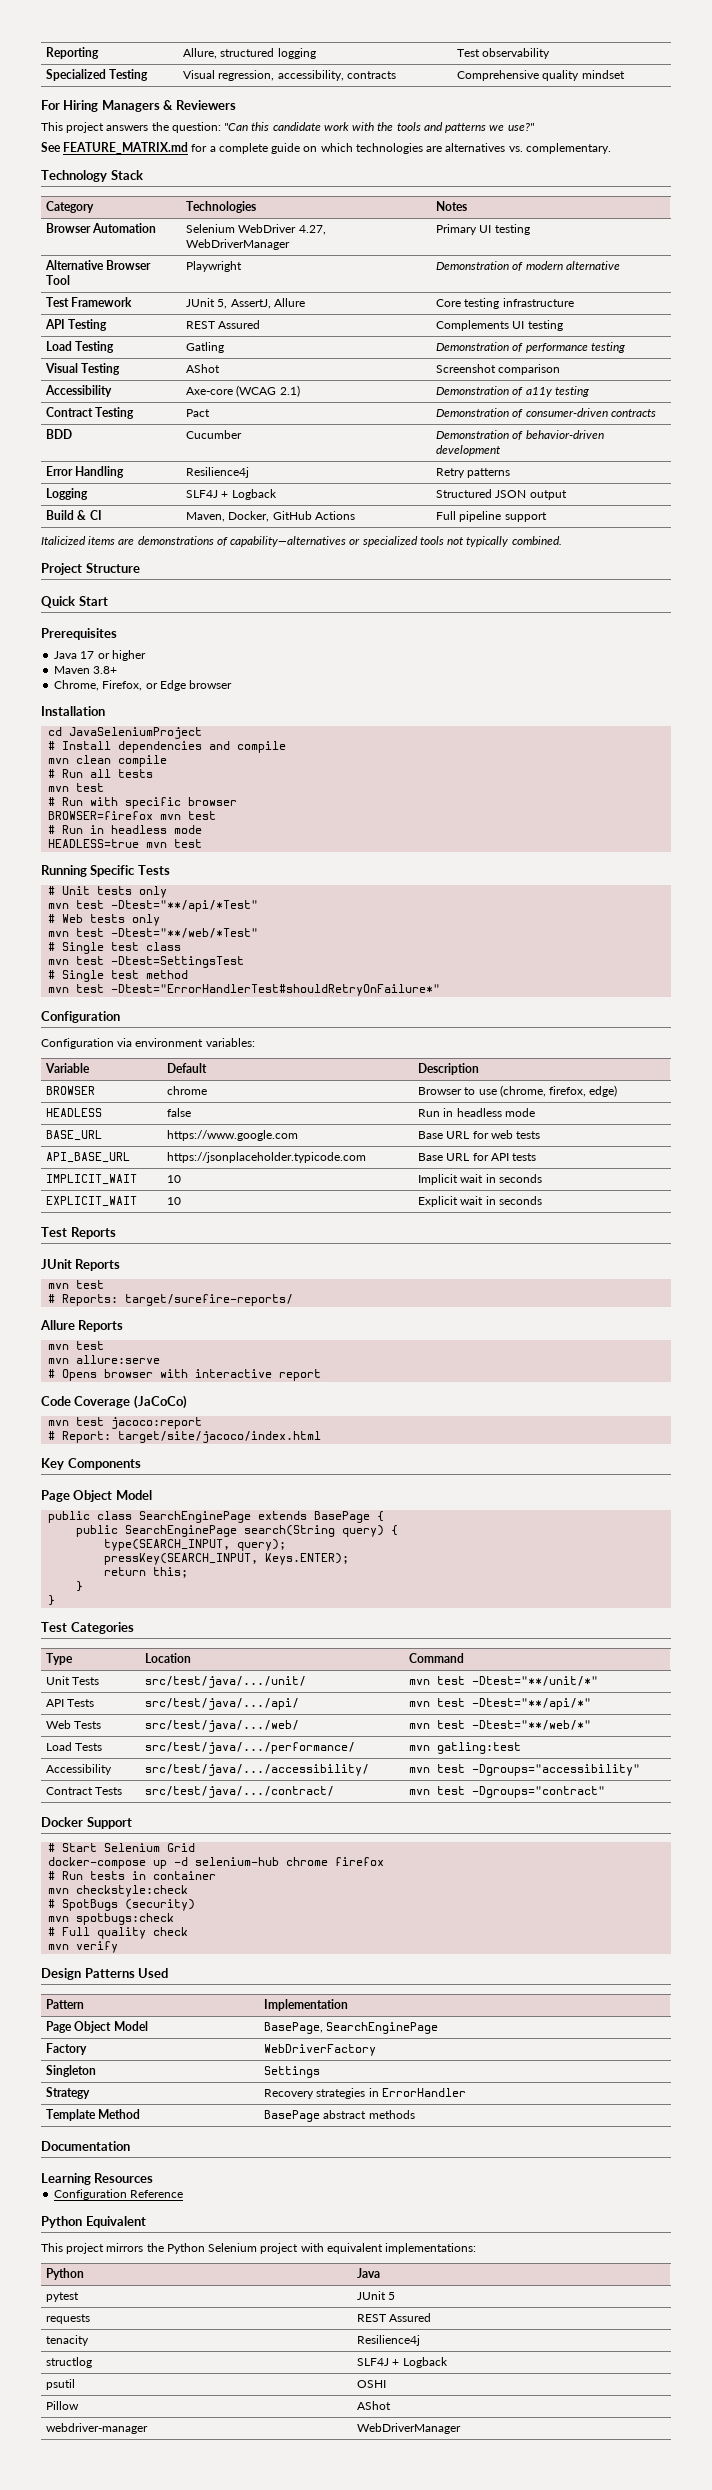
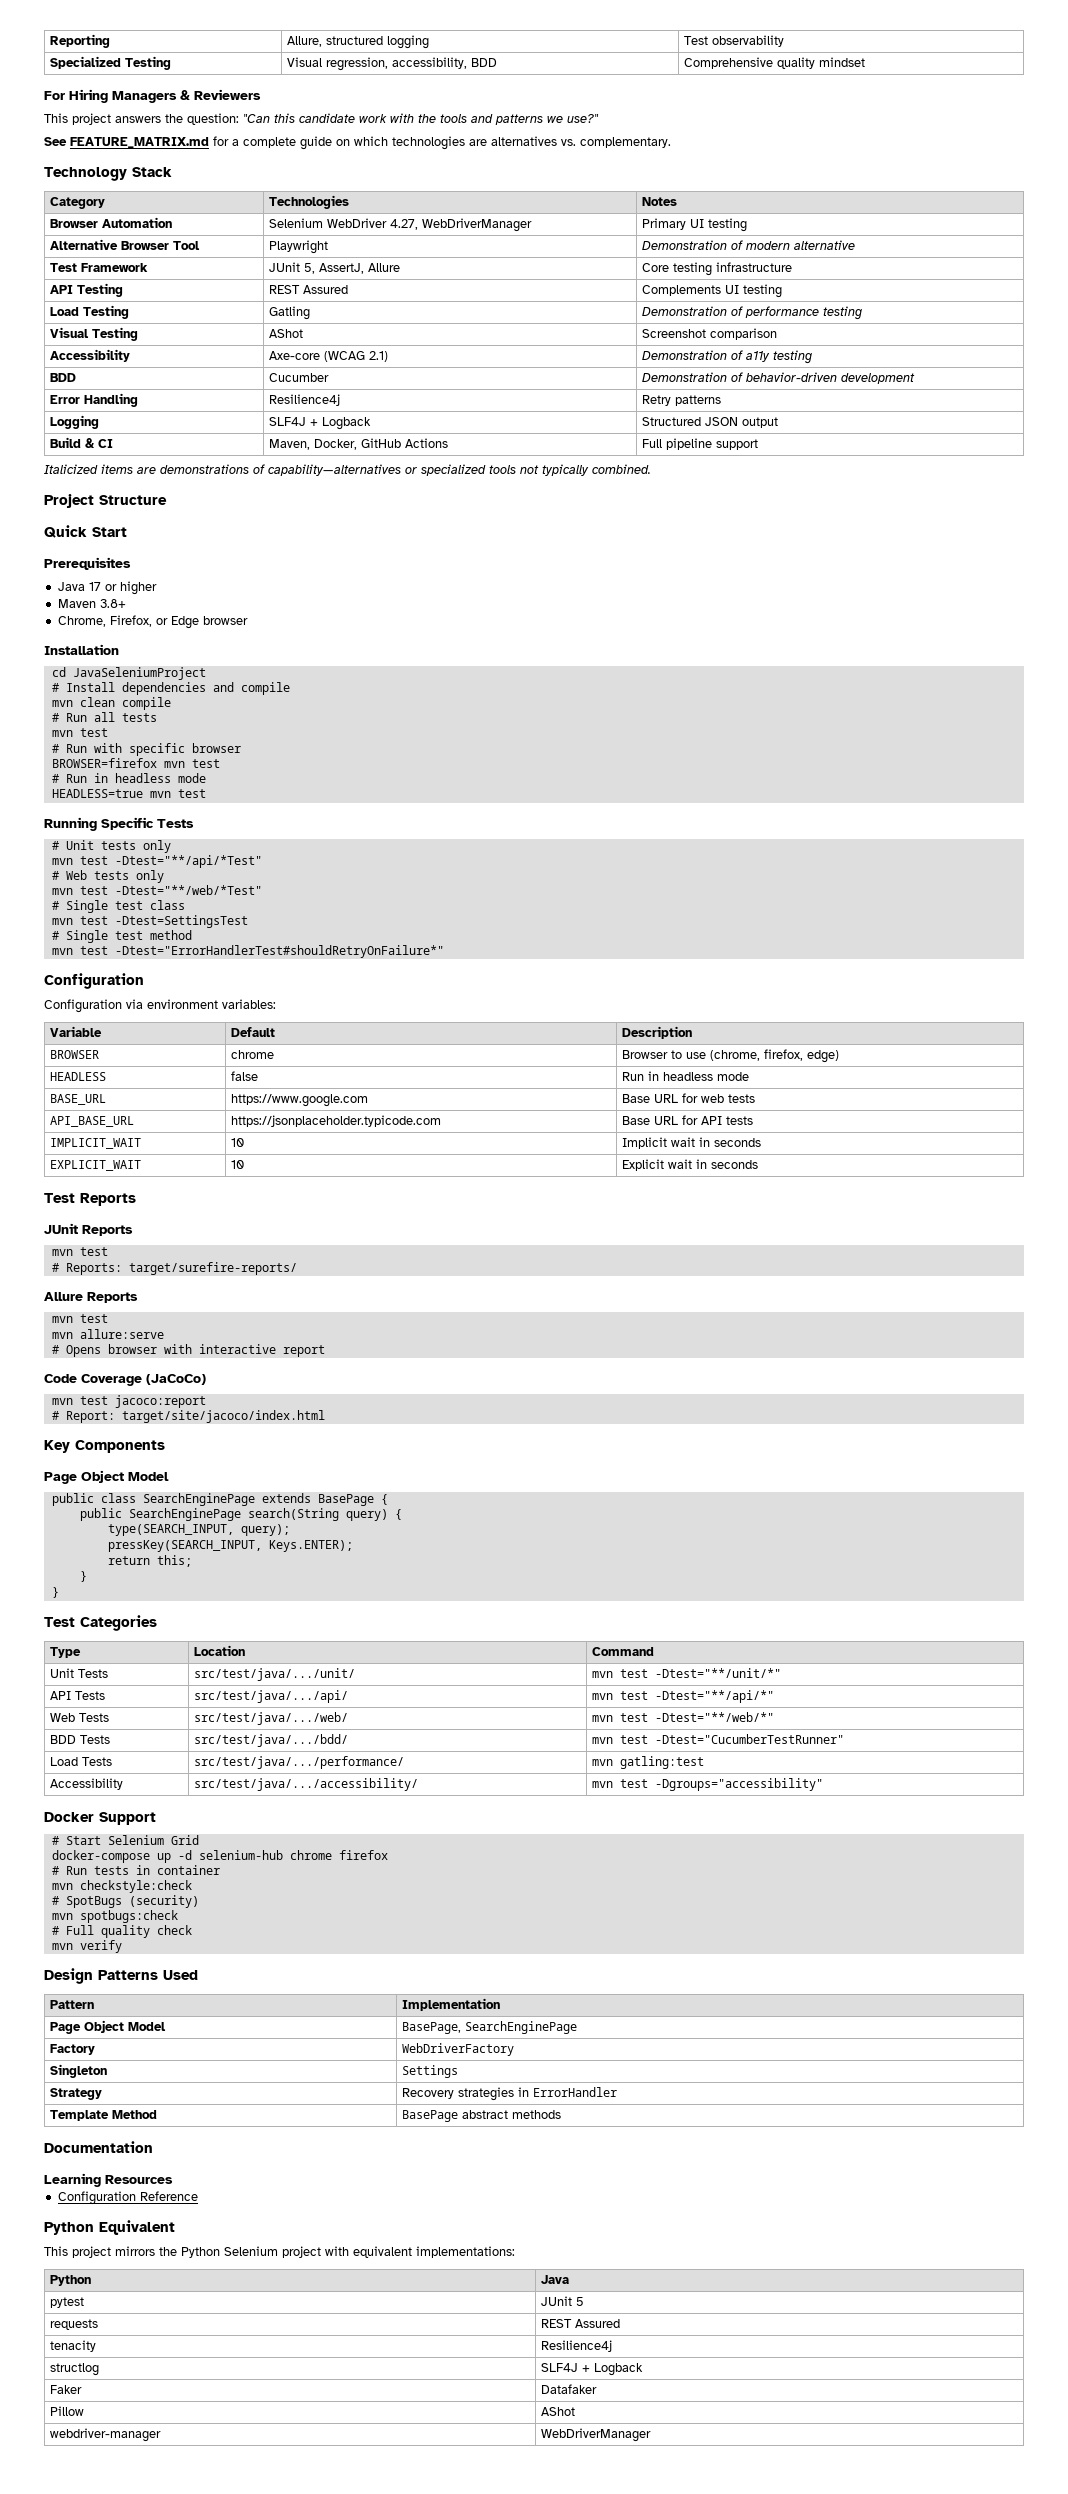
- Specialized Testing | Visual regression, accessibility, contracts | Comprehensive quality mindset
+ Specialized Testing | Visual regression, accessibility, BDD | Comprehensive quality mindset
- Contract Testing | Pact | Demonstration of consumer-driven contracts
+ BDD Tests | src/test/java/.../bdd/ | mvn test -Dtest="CucumberTestRunner"
- Contract Tests | src/test/java/.../contract/ | mvn test -Dgroups="contract"
- psutil | OSHI
+ Faker | Datafaker

